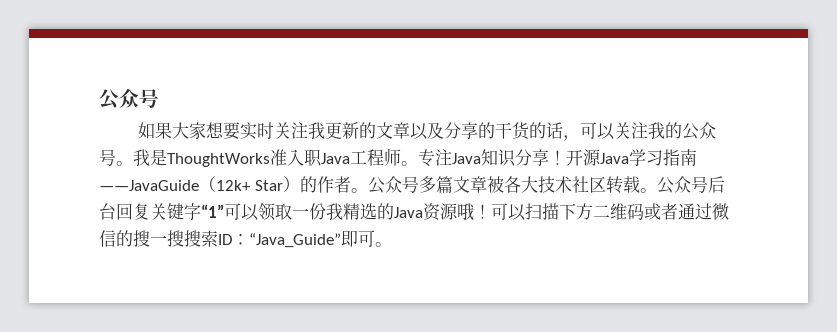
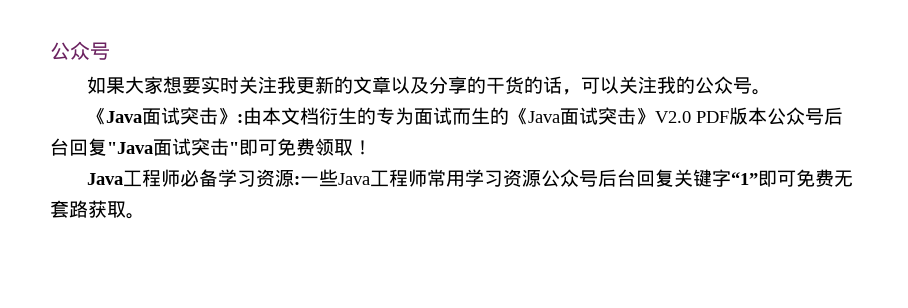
- 如果大家想要实时关注我更新的文章以及分享的干货的话，可以关注我的公众号。我是ThoughtWorks准入职Java工程师。专注Java知识分享！开源Java学习指南——JavaGuide（12k+ Star）的作者。公众号多篇文章被各大技术社区转载。公众号后台回复关键字“1”可以领取一份我精选的Java资源哦！可以扫描下方二维码或者通过微信的搜一搜搜索ID：“Java_Guide”即可。
+ 如果大家想要实时关注我更新的文章以及分享的干货的话，可以关注我的公众号。
+ 《Java面试突击》:由本文档衍生的专为面试而生的《Java面试突击》V2.0 PDF版本公众号后台回复"Java面试突击"即可免费领取！
+ Java工程师必备学习资源:一些Java工程师常用学习资源公众号后台回复关键字“1”即可免费无套路获取。

